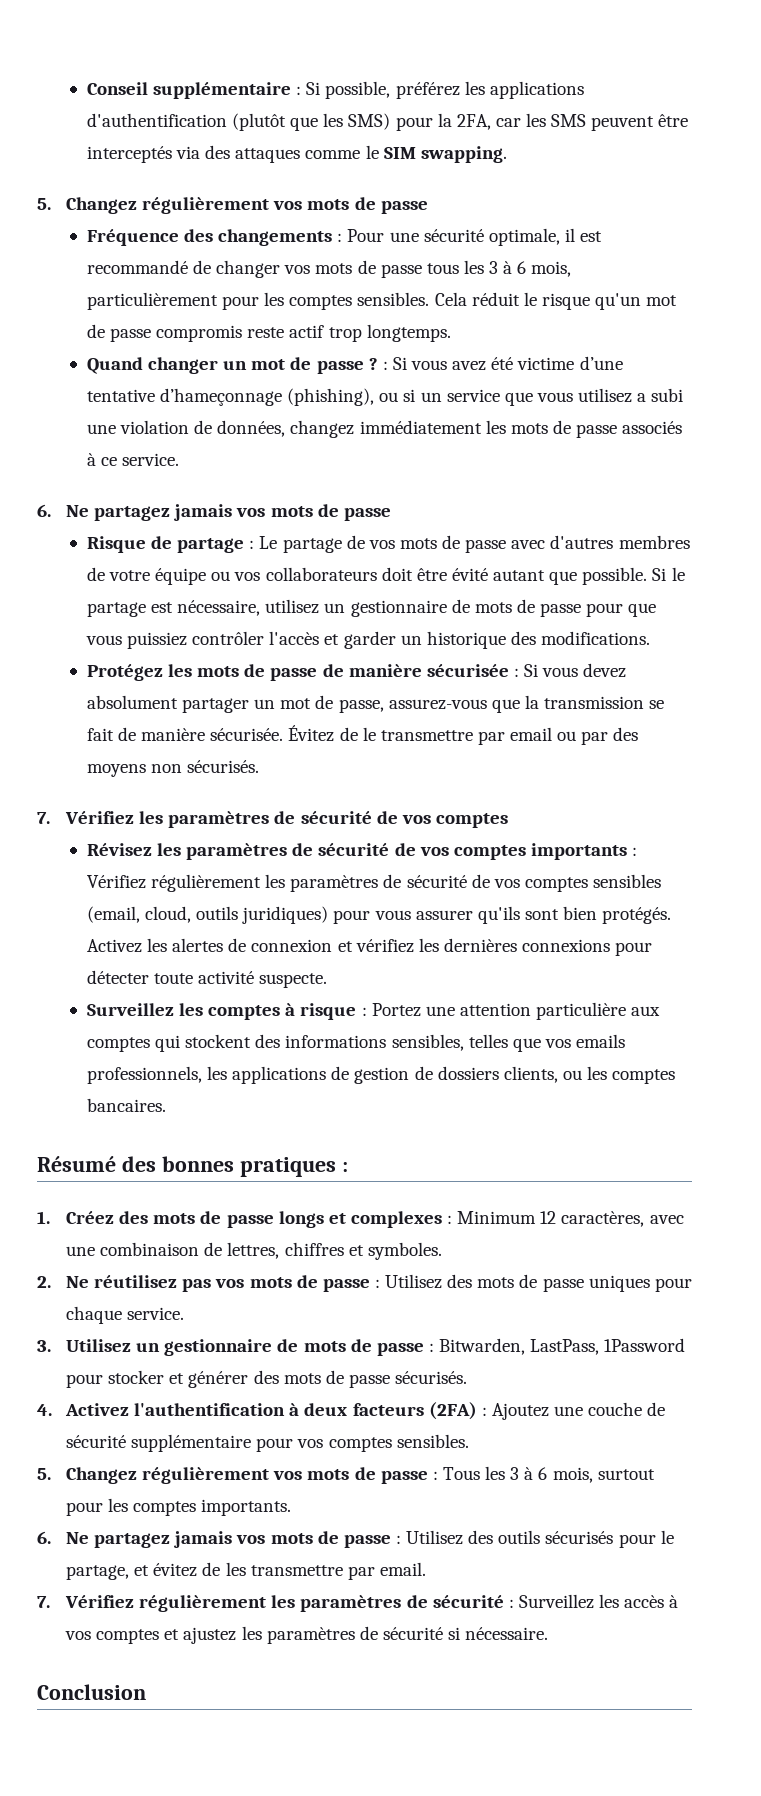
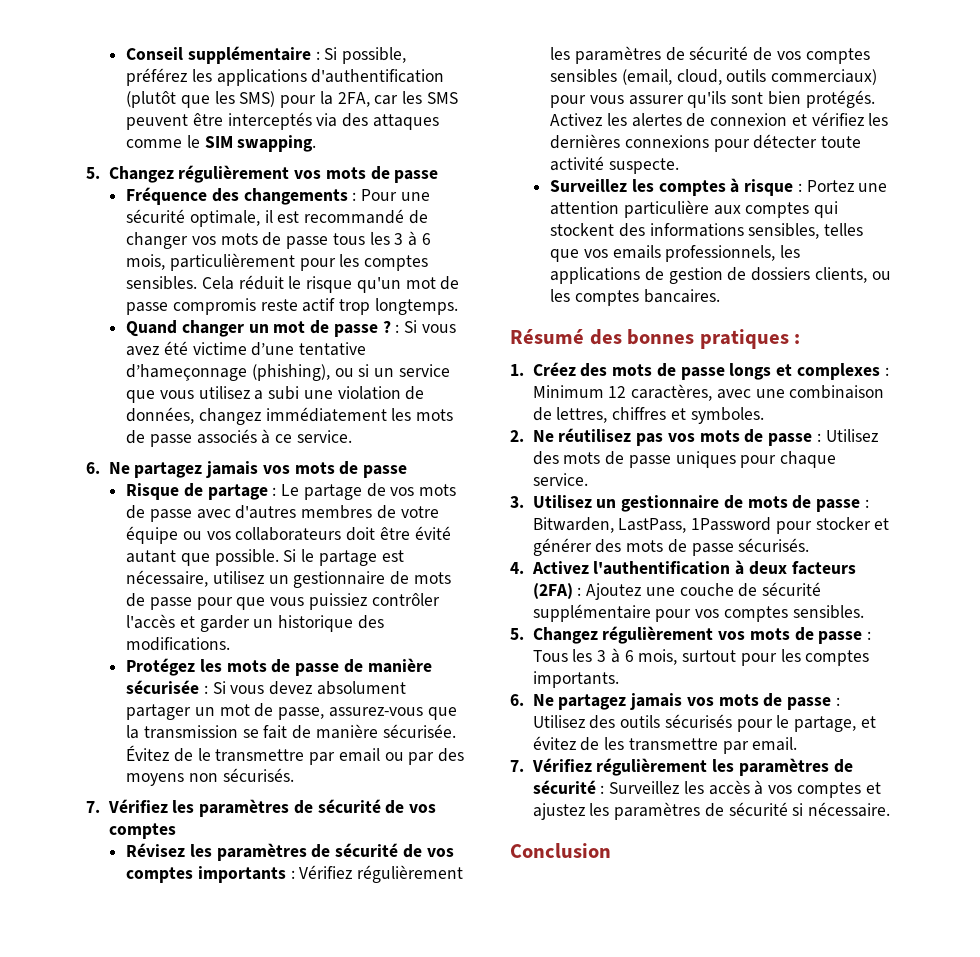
- Révisez les paramètres de sécurité de vos comptes importants : Vérifiez régulièrement les paramètres de sécurité de vos comptes sensibles (email, cloud, outils juridiques) pour vous assurer qu'ils sont bien protégés.
+ Révisez les paramètres de sécurité de vos comptes importants : Vérifiez régulièrement les paramètres de sécurité de vos comptes sensibles (email, cloud, outils commerciaux) pour vous assurer qu'ils sont bien protégés.

